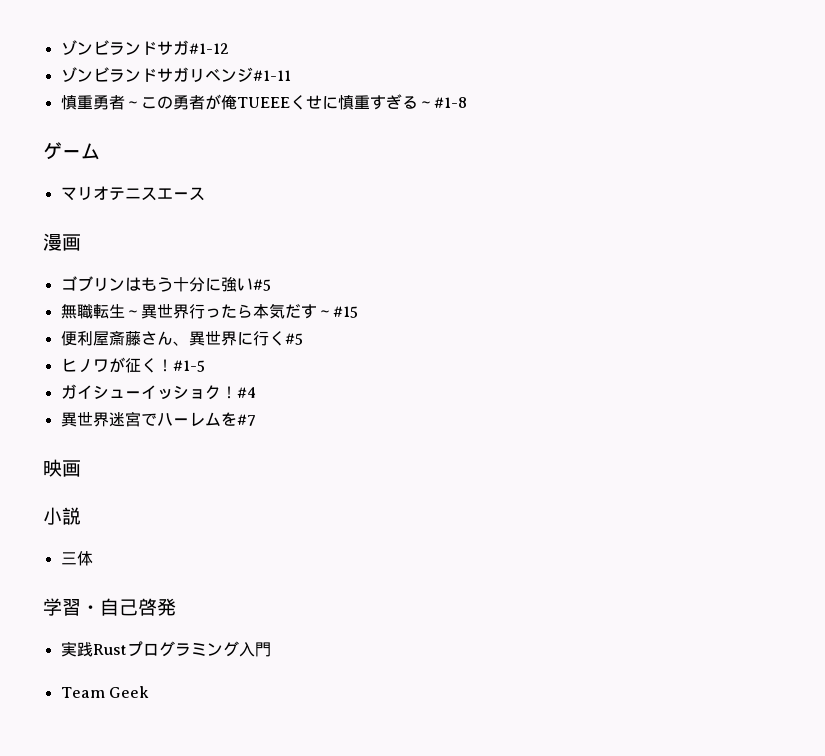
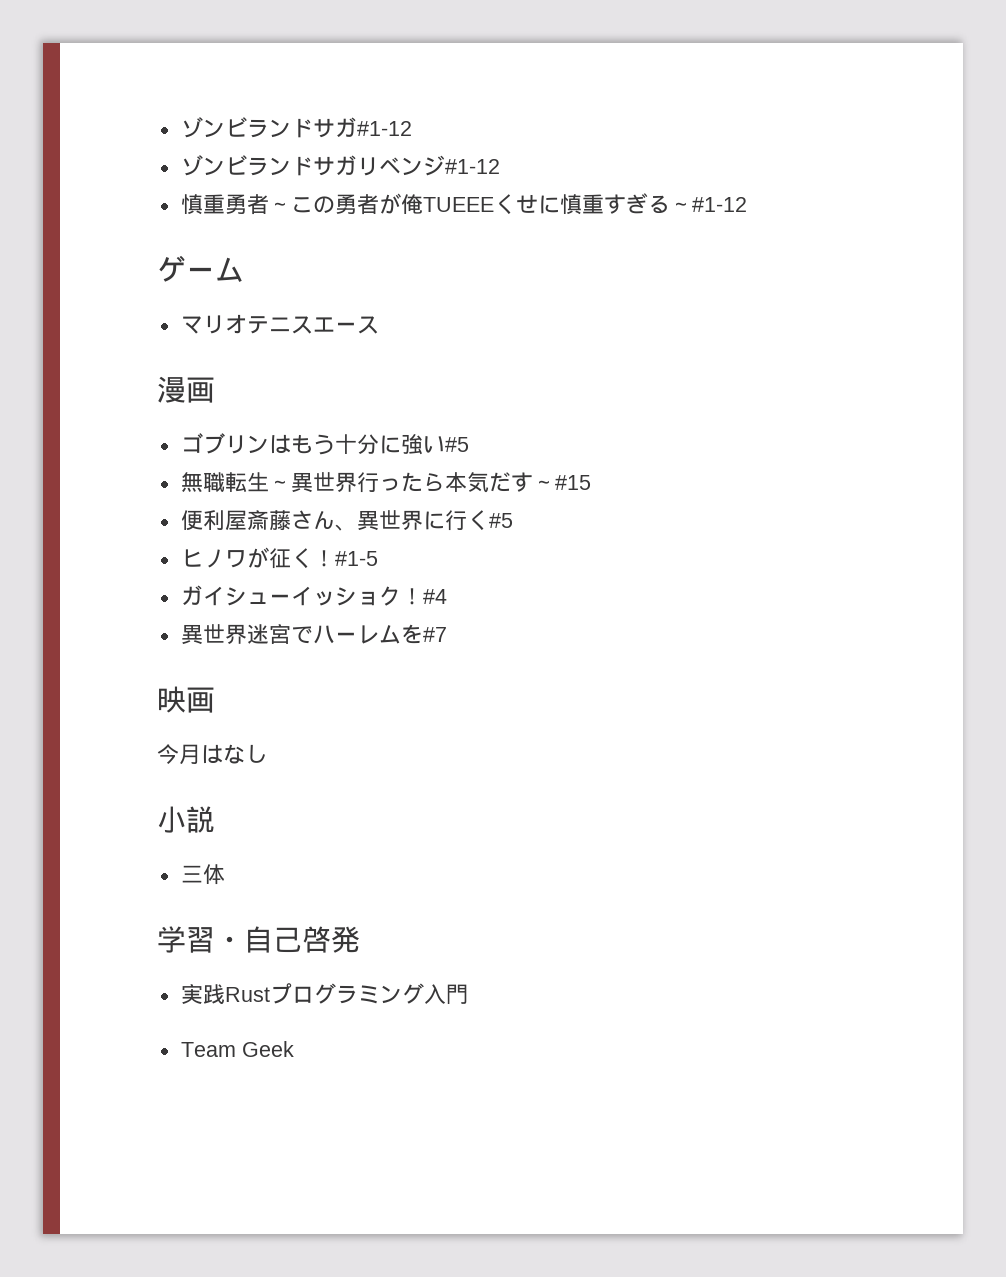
- ゾンビランドサガリベンジ#1-11
+ ゾンビランドサガリベンジ#1-12
- 慎重勇者～この勇者が俺TUEEEくせに慎重すぎる～#1-8
+ 慎重勇者～この勇者が俺TUEEEくせに慎重すぎる～#1-12
+ 今月はなし

